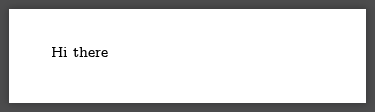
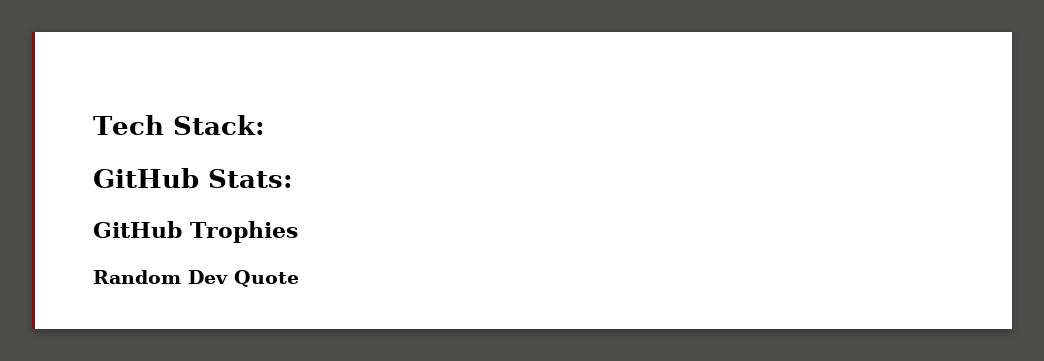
- Hi there
+ Tech Stack:
+ GitHub Stats:
+ GitHub Trophies
+ Random Dev Quote

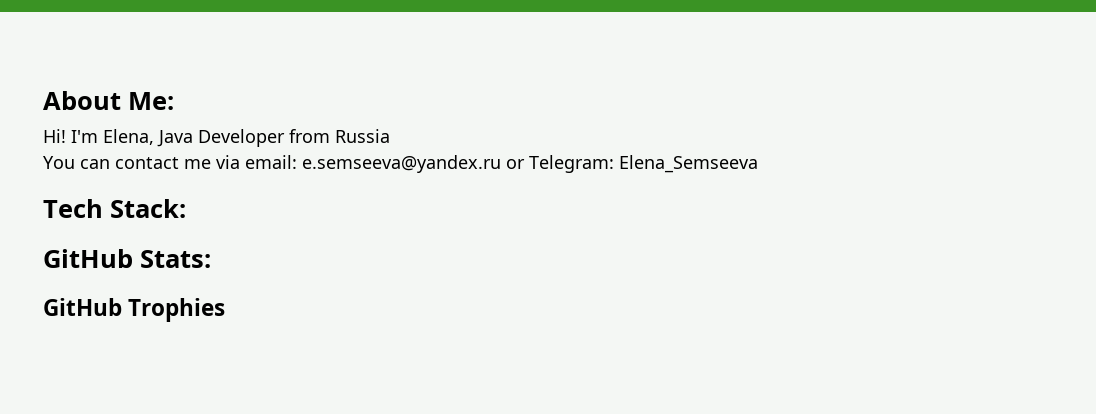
+ About Me:
+ Hi! I'm Elena, Java Developer from Russia
+ You can contact me via email: e.semseeva@yandex.ru or Telegram: Elena_Semseeva
- Random Dev Quote

